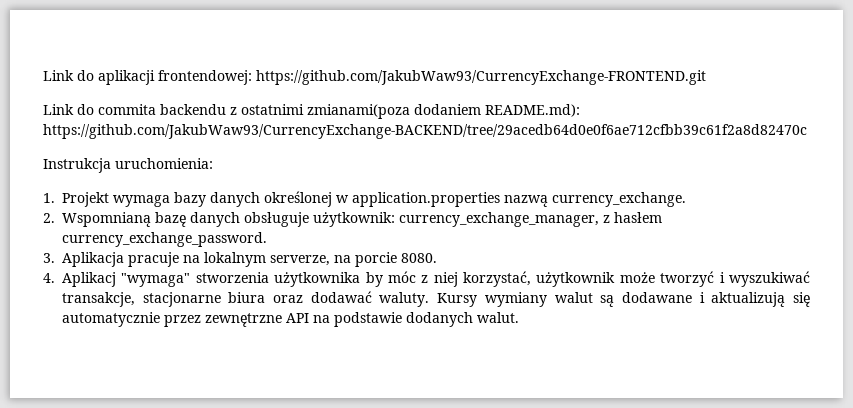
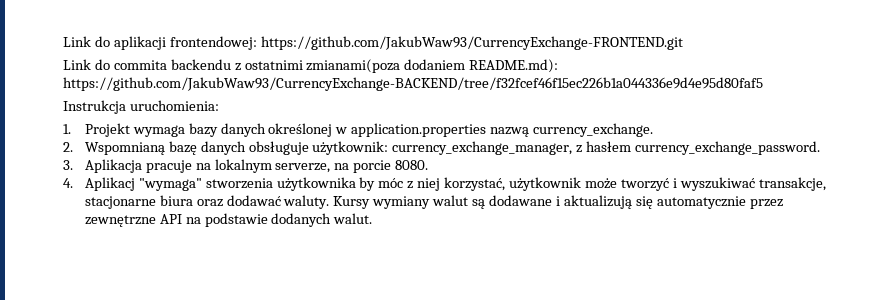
- Link do commita backendu z ostatnimi zmianami(poza dodaniem README.md): https://github.com/JakubWaw93/CurrencyExchange-BACKEND/tree/29acedb64d0e0f6ae712cfbb39c61f2a8d82470c
+ Link do commita backendu z ostatnimi zmianami(poza dodaniem README.md): https://github.com/JakubWaw93/CurrencyExchange-BACKEND/tree/f32fcef46f15ec226b1a044336e9d4e95d80faf5

